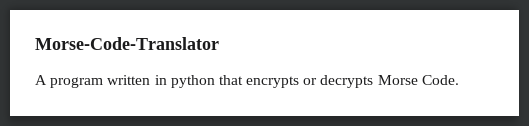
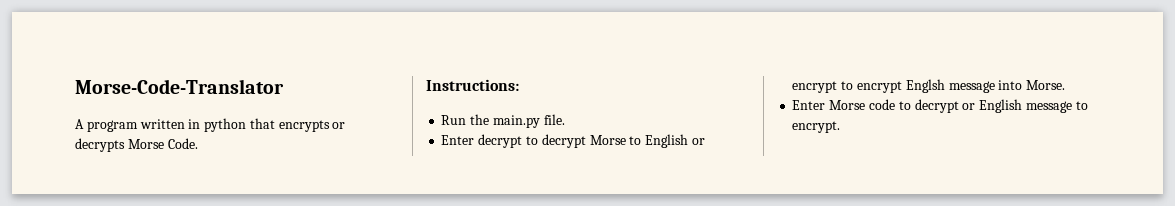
+ Instructions:
+ Run the main.py file.
+ Enter decrypt to decrypt Morse to English or encrypt to encrypt Englsh message into Morse.
+ Enter Morse code to decrypt or English message to encrypt.

